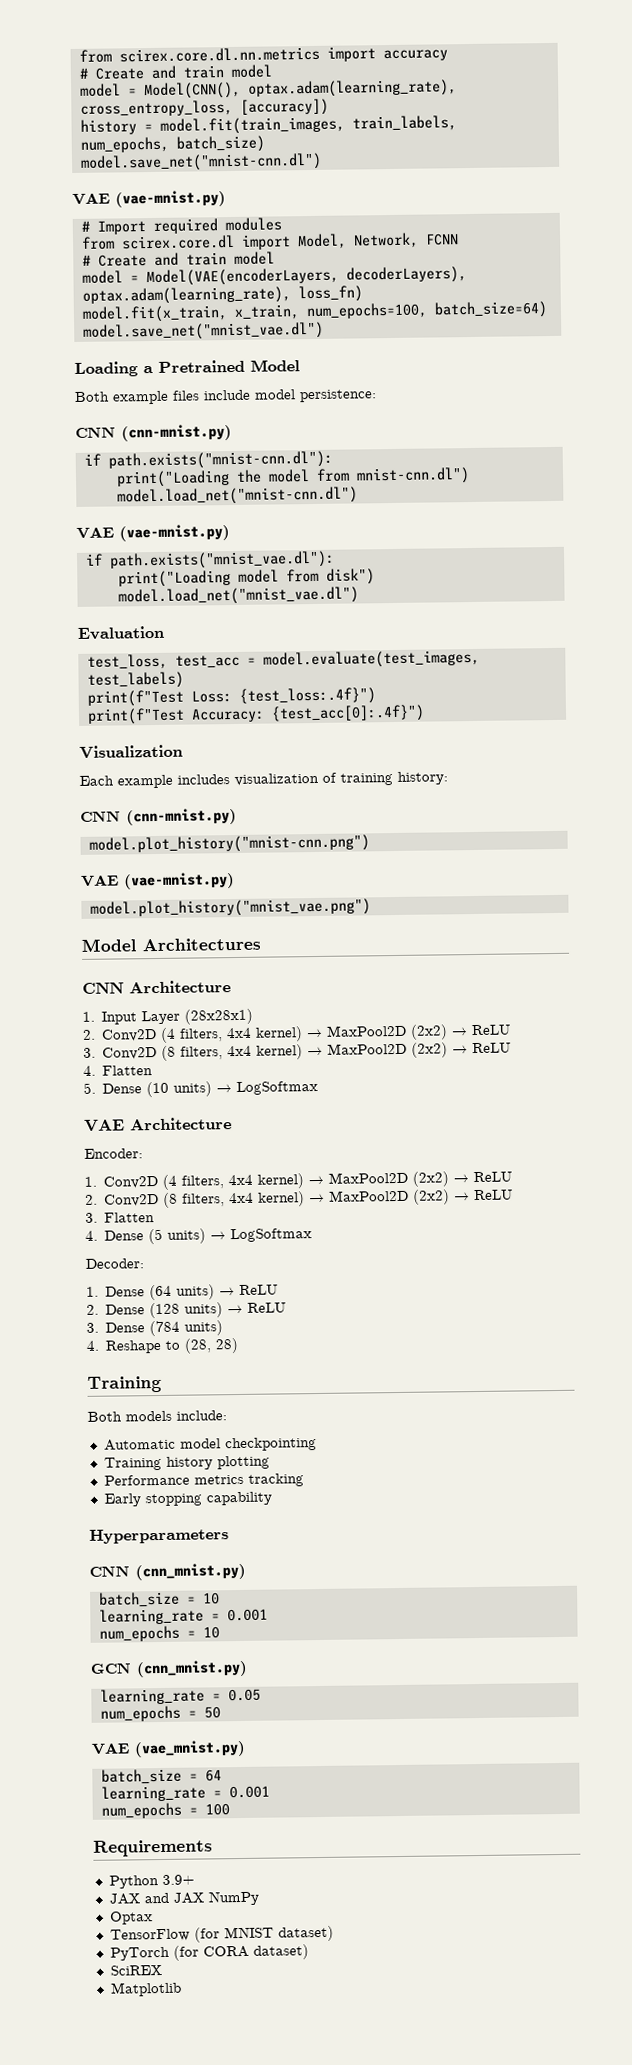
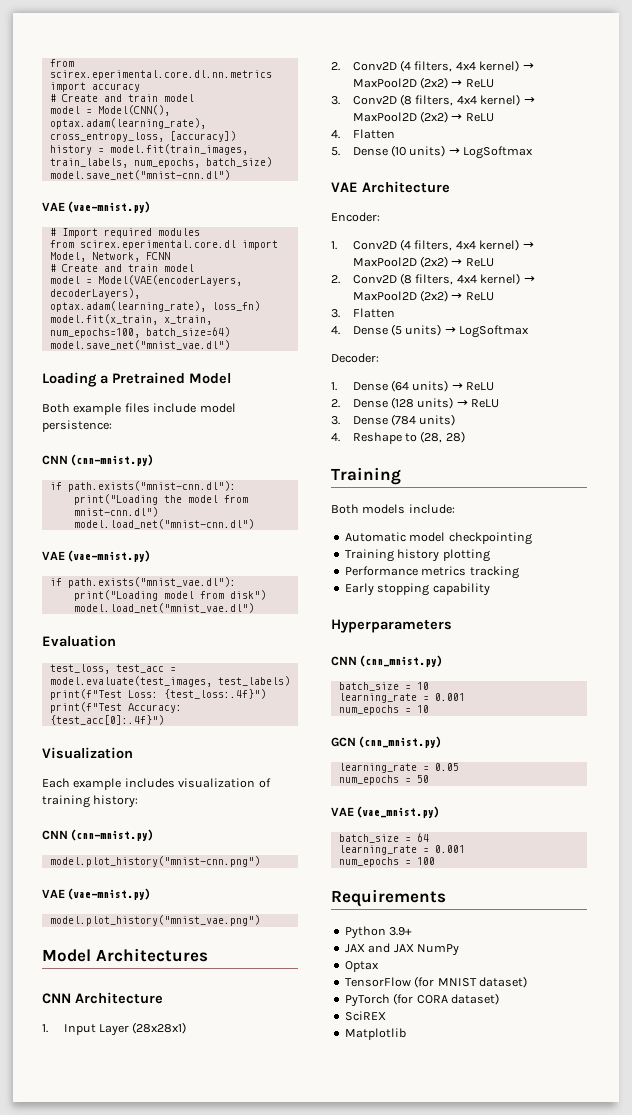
- from scirex.core.dl.nn.metrics import accuracy
+ from scirex.eperimental.core.dl.nn.metrics import accuracy
- from scirex.core.dl import Model, Network, FCNN
+ from scirex.eperimental.core.dl import Model, Network, FCNN

